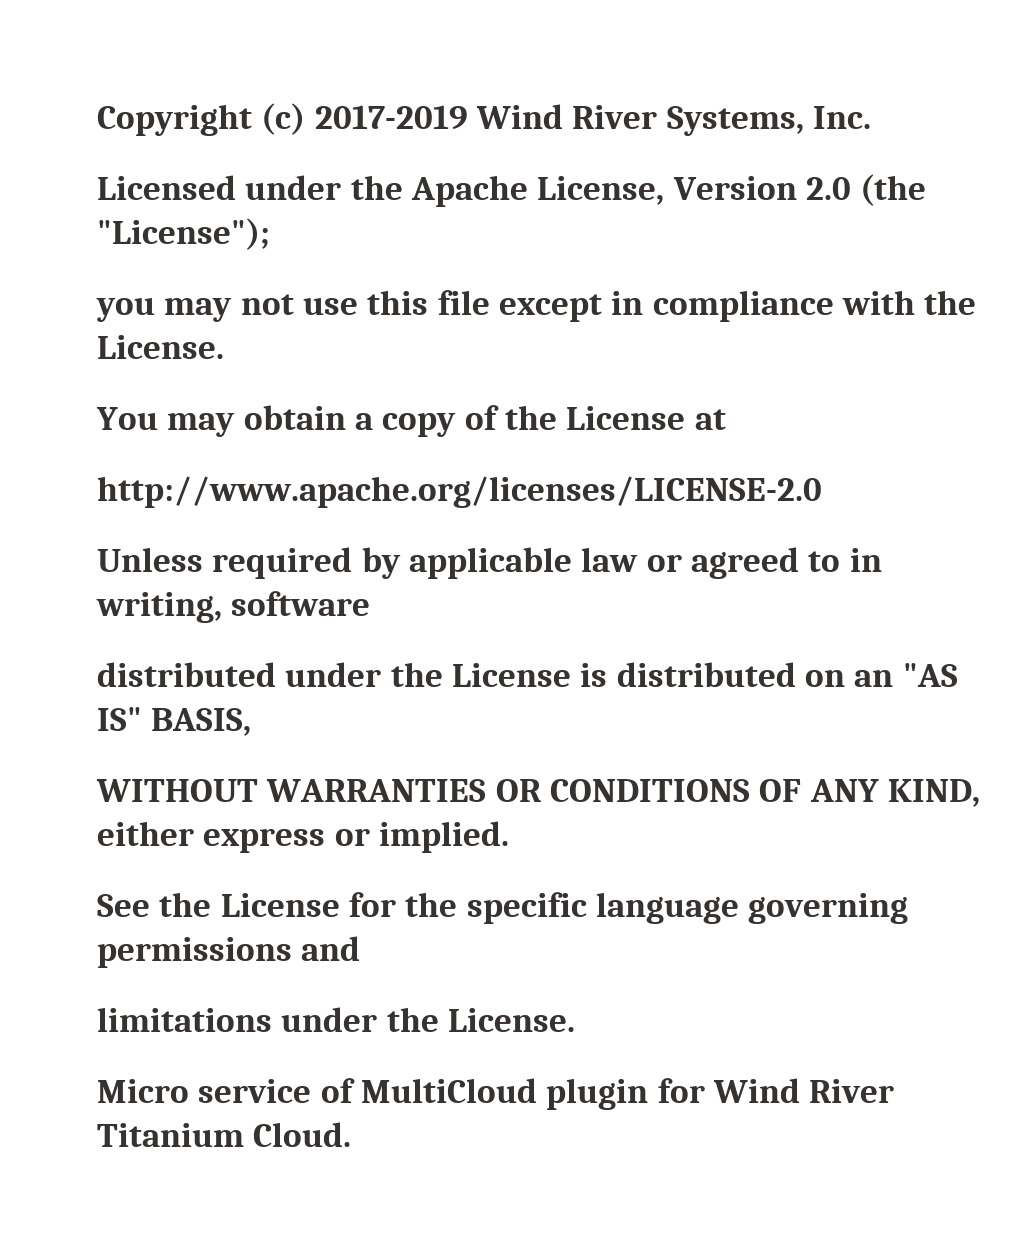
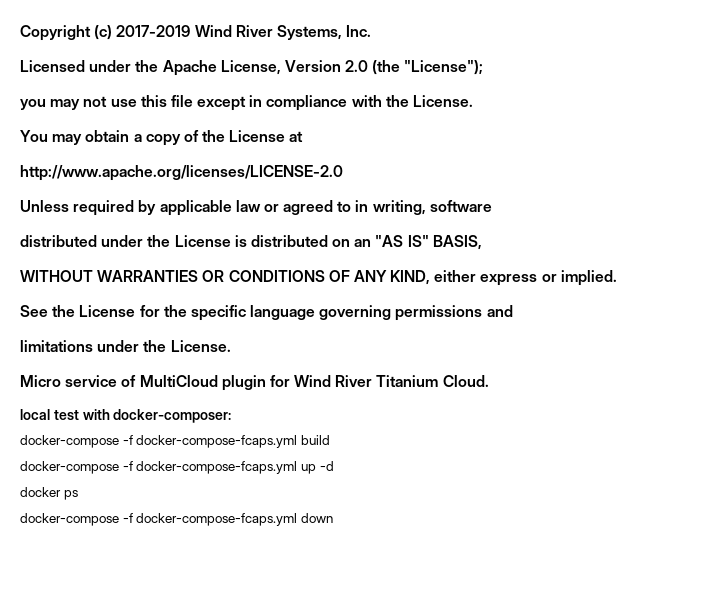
+ local test with docker-composer:
+ docker-compose -f docker-compose-fcaps.yml build
+ docker-compose -f docker-compose-fcaps.yml up -d
+ docker ps
+ docker-compose -f docker-compose-fcaps.yml down

